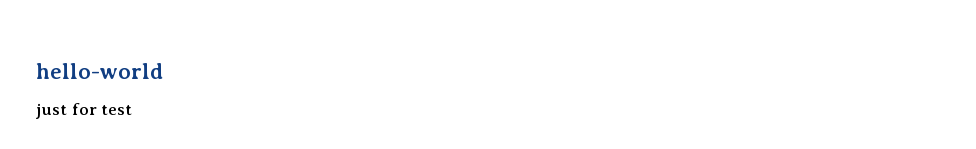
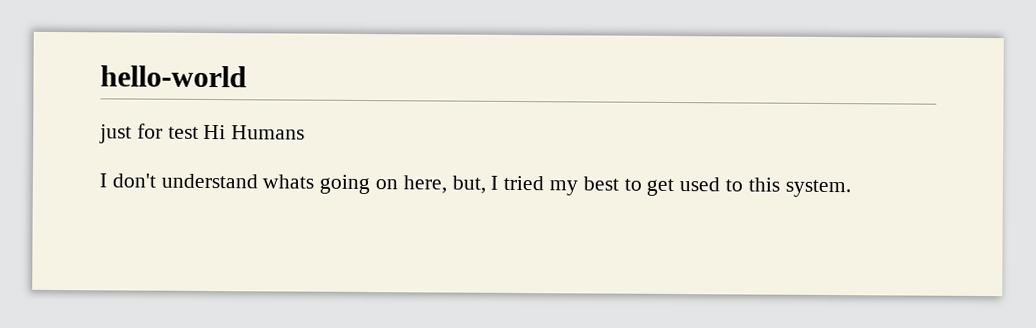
- just for test
+ just for test Hi Humans
+ I don't understand whats going on here, but, I tried my best to get used to this system.

